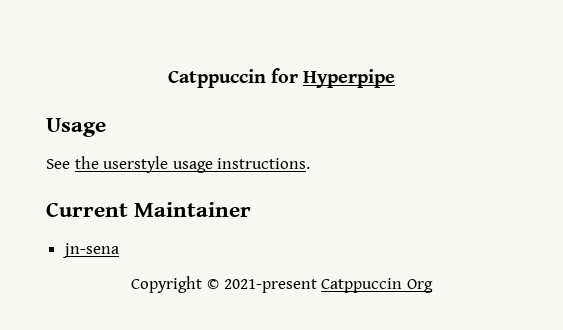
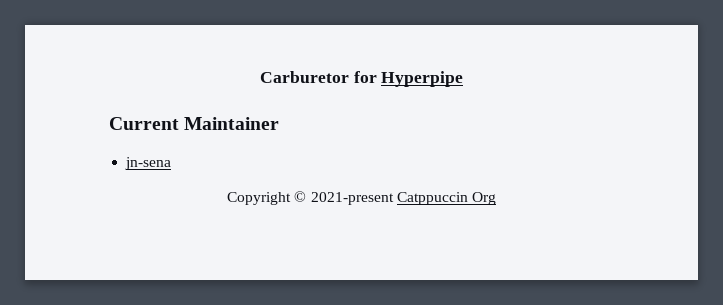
- Catppuccin for Hyperpipe
+ Carburetor for Hyperpipe
- Usage
- See the userstyle usage instructions.

